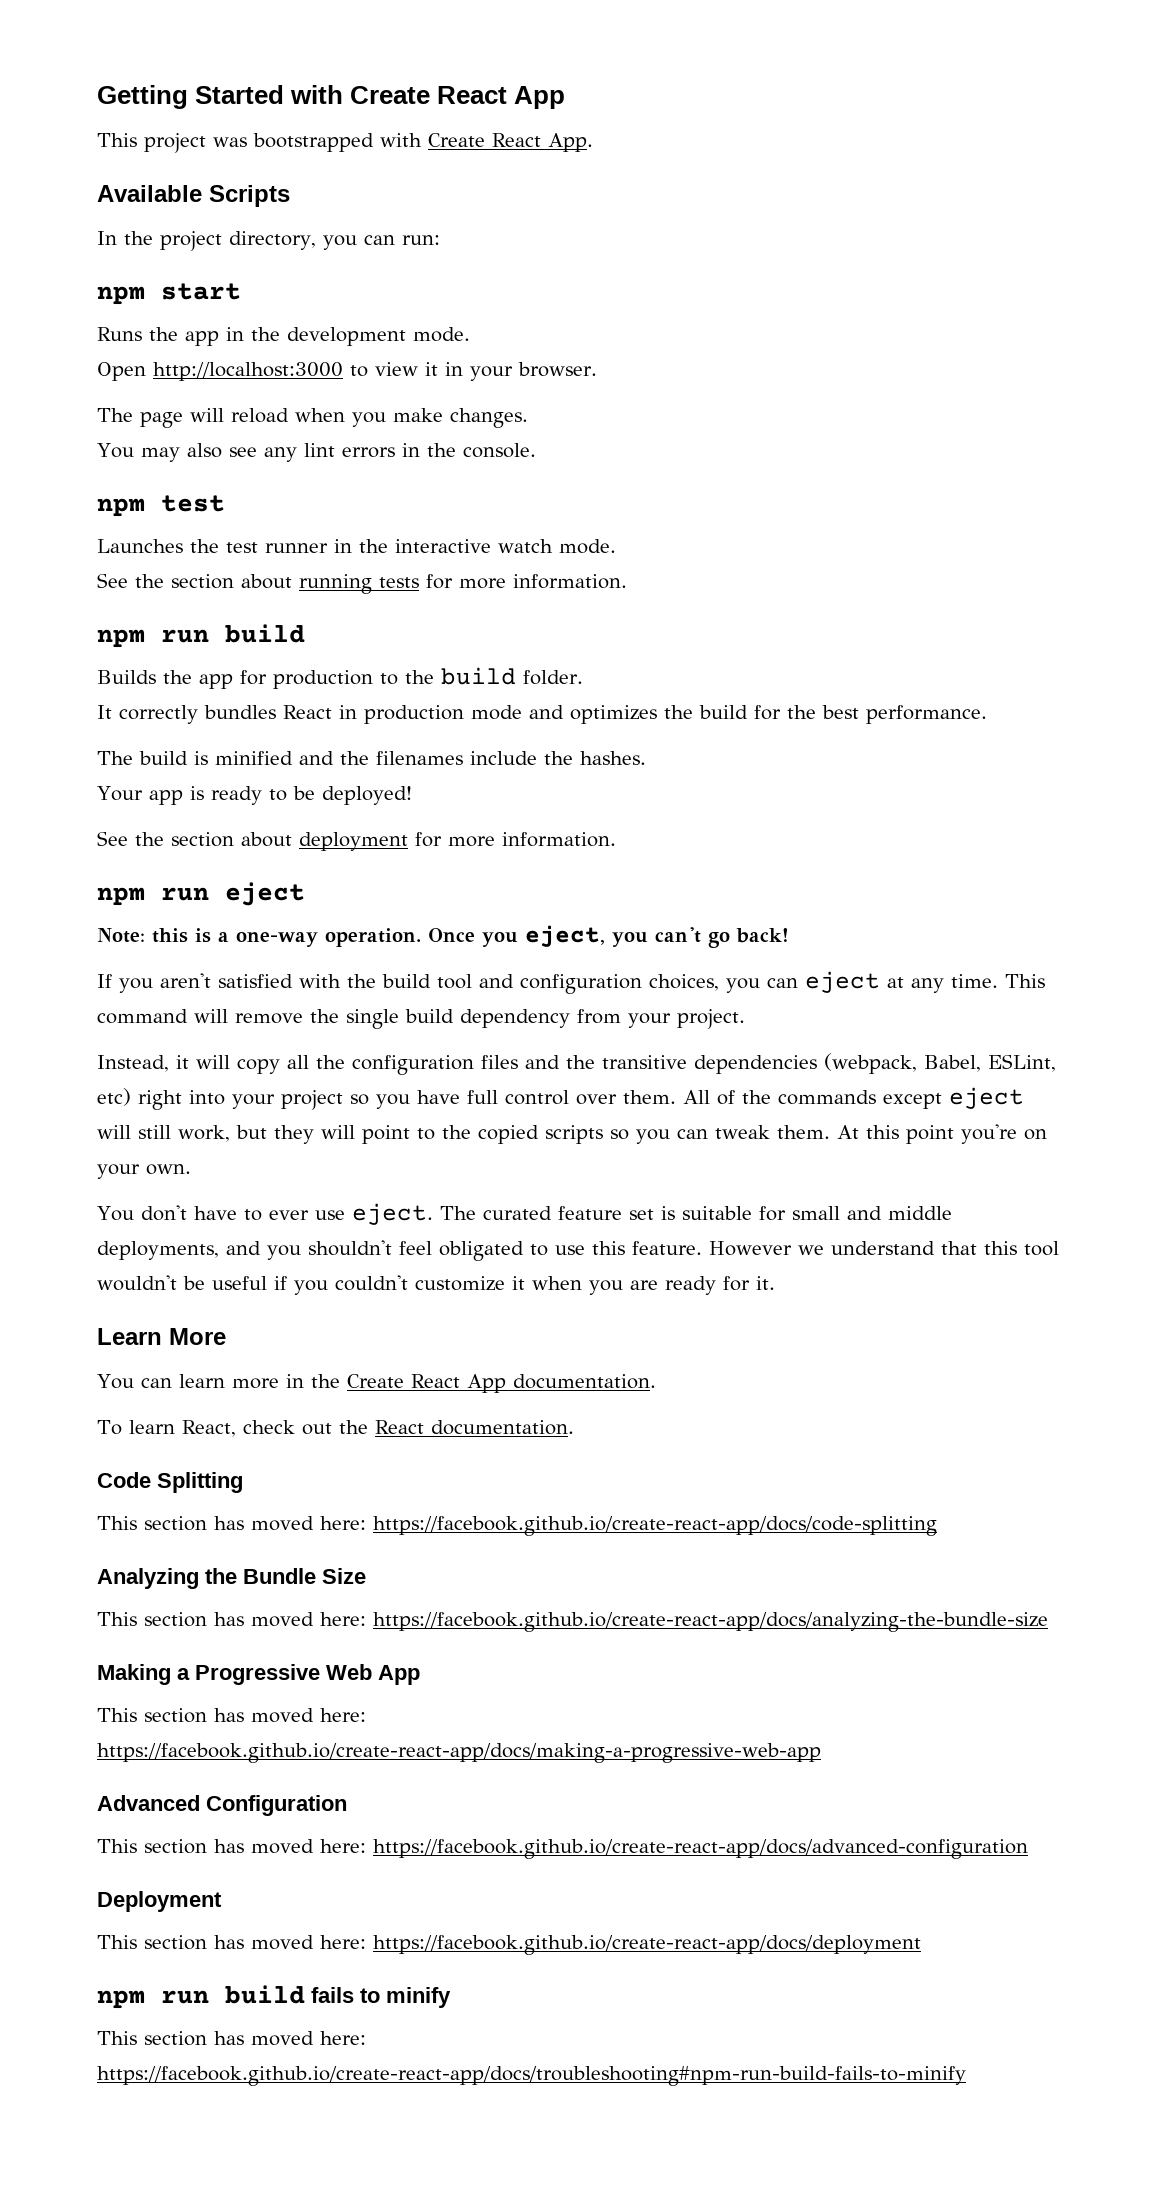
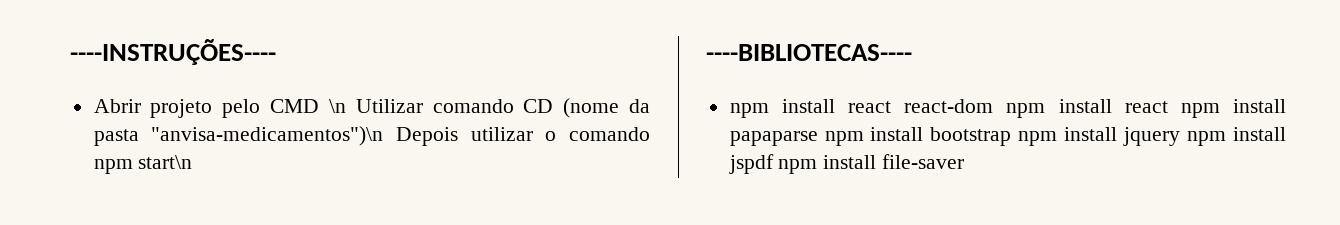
- Getting Started with Create React App
- This project was bootstrapped with Create React App.
- Available Scripts
- In the project directory, you can run:
- npm start
- Runs the app in the development mode.
- Open http://localhost:3000 to view it in your browser.
- The page will reload when you make changes.
- You may also see any lint errors in the console.
- npm test
- Launches the test runner in the interactive watch mode.
- See the section about running tests for more information.
- npm run build
- Builds the app for production to the build folder.
- It correctly bundles React in production mode and optimizes the build for the best performance.
- The build is minified and the filenames include the hashes.
- Your app is ready to be deployed!
- See the section about deployment for more information.
- npm run eject
- Note: this is a one-way operation. Once you eject, you can't go back!
- If you aren't satisfied with the build tool and configuration choices, you can eject at any time. This command will remove the single build dependency from your project.
- Instead, it will copy all the configuration files and the transitive dependencies (webpack, Babel, ESLint, etc) right into your project so you have full control over them. All of the commands except eject will still work, but they will point to the copied scripts so you can tweak them. At this point you're on your own.
- You don't have to ever use eject. The curated feature set is suitable for small and middle deployments, and you shouldn't feel obligated to use this feature. However we understand that this tool wouldn't be useful if you couldn't customize it when you are ready for it.
- Learn More
- You can learn more in the Create React App documentation.
- To learn React, check out the React documentation.
- Code Splitting
- This section has moved here: https://facebook.github.io/create-react-app/docs/code-splitting
- Analyzing the Bundle Size
- This section has moved here: https://facebook.github.io/create-react-app/docs/analyzing-the-bundle-size
- Making a Progressive Web App
- This section has moved here: https://facebook.github.io/create-react-app/docs/making-a-progressive-web-app
- Advanced Configuration
- This section has moved here: https://facebook.github.io/create-react-app/docs/advanced-configuration
- Deployment
- This section has moved here: https://facebook.github.io/create-react-app/docs/deployment
- npm run build fails to minify
- This section has moved here: https://facebook.github.io/create-react-app/docs/troubleshooting#npm-run-build-fails-to-minify
+ ----INSTRUÇÕES----
+ Abrir projeto pelo CMD \n Utilizar comando CD (nome da pasta "anvisa-medicamentos")\n Depois utilizar o comando npm start\n
+ ----BIBLIOTECAS----
+ npm install react react-dom npm install react npm install papaparse npm install bootstrap npm install jquery npm install jspdf npm install file-saver

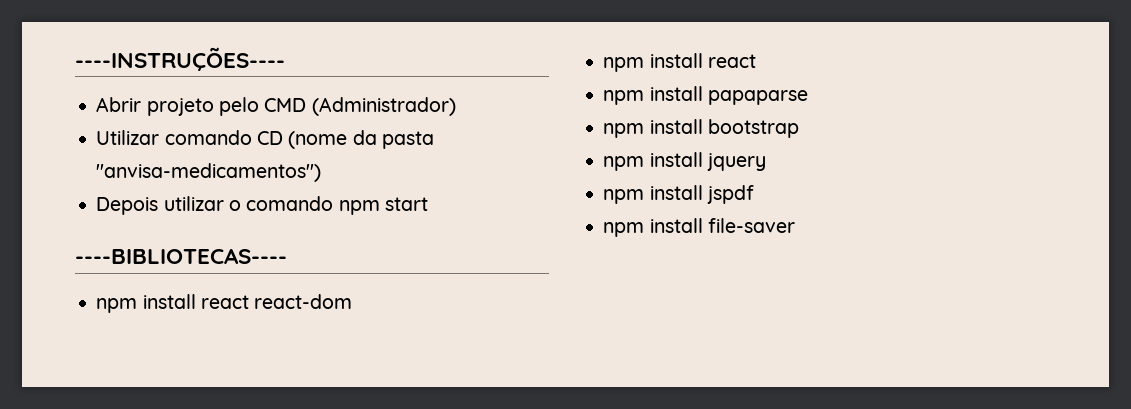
- Abrir projeto pelo CMD \n Utilizar comando CD (nome da pasta "anvisa-medicamentos")\n Depois utilizar o comando npm start\n
+ Abrir projeto pelo CMD (Administrador)
+ Utilizar comando CD (nome da pasta "anvisa-medicamentos")
+ Depois utilizar o comando npm start
- npm install react react-dom npm install react npm install papaparse npm install bootstrap npm install jquery npm install jspdf npm install file-saver
+ npm install react react-dom
+ npm install react
+ npm install papaparse
+ npm install bootstrap
+ npm install jquery
+ npm install jspdf
+ npm install file-saver

